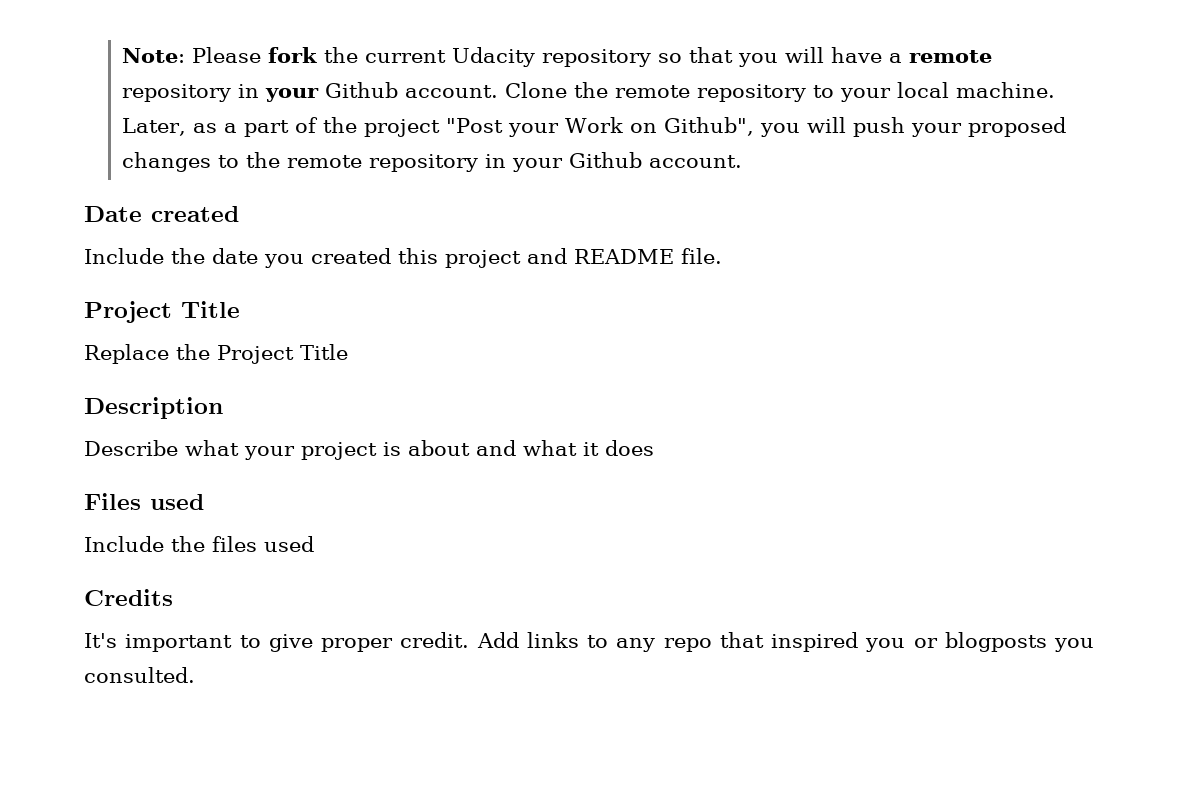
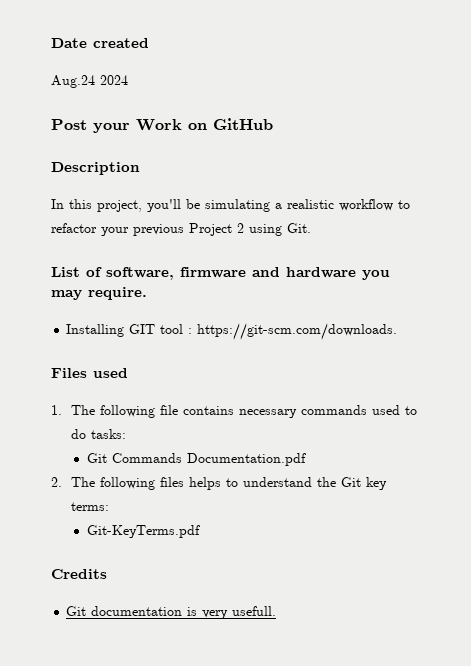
- Note: Please fork the current Udacity repository so that you will have a remote repository in your Github account. Clone the remote repository to your local machine. Later, as a part of the project "Post your Work on Github", you will push your proposed changes to the remote repository in your Github account.
  Date created
- Include the date you created this project and README file.
- Project Title
- Replace the Project Title
+ Aug.24 2024
+ Post your Work on GitHub
  Description
- Describe what your project is about and what it does
+ In this project, you'll be simulating a realistic workflow to refactor your previous Project 2 using Git.
+ List of software, firmware and hardware you may require.
+ Installing GIT tool : https://git-scm.com/downloads.
  Files used
- Include the files used
+ 1. The following file contains necessary commands used to do tasks:
+ Git Commands Documentation.pdf
+ 2. The following files helps to understand the Git key terms:
+ Git-KeyTerms.pdf
  Credits
- It's important to give proper credit. Add links to any repo that inspired you or blogposts you consulted.
+ Git documentation is very usefull.

